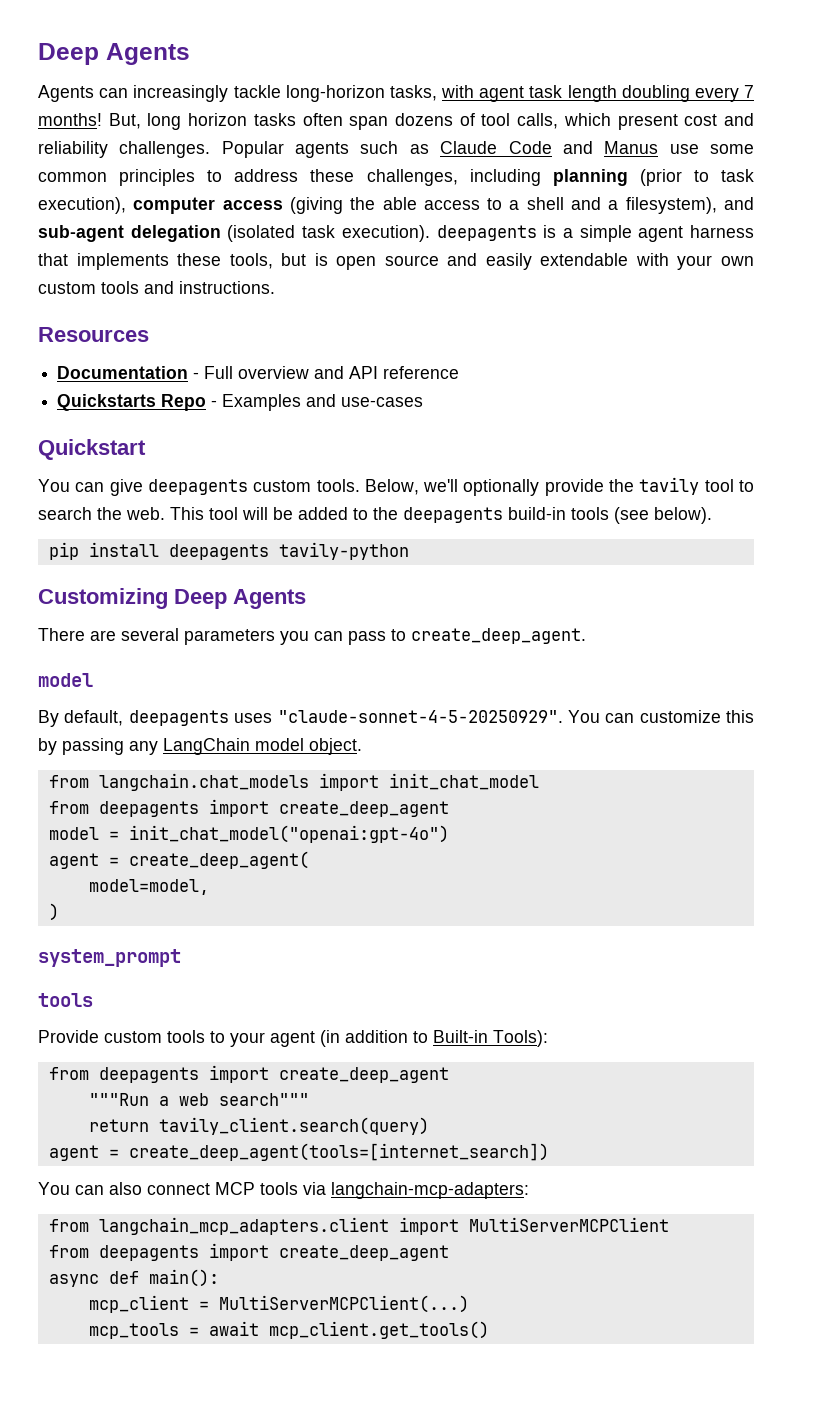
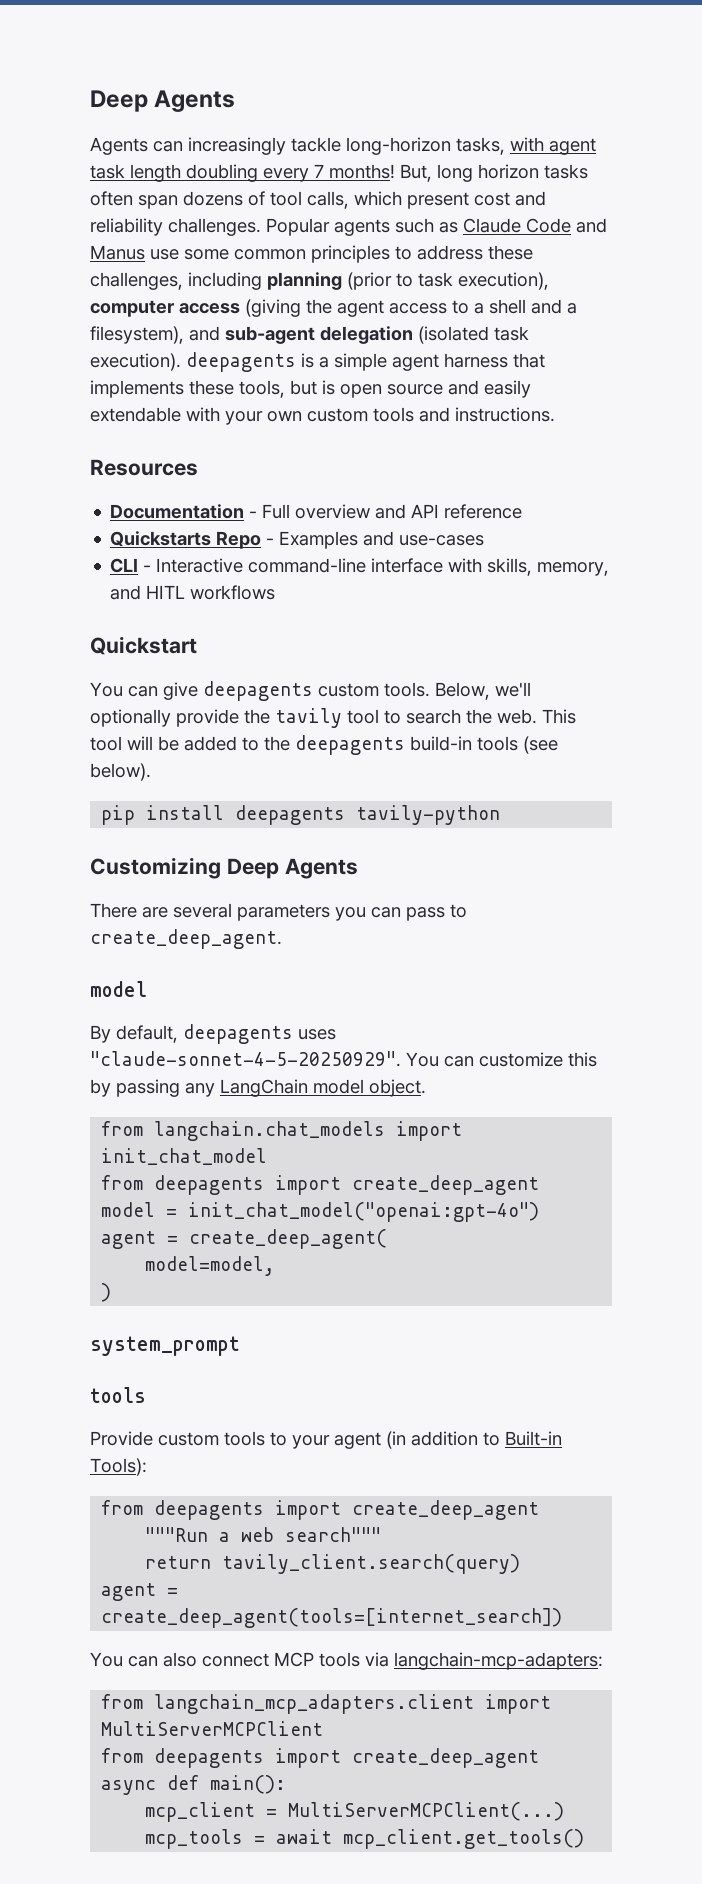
- Popular agents such as Claude Code and Manus use some common principles to address these challenges, including planning (prior to task execution), computer access (giving the able access to a shell and a filesystem), and sub-agent delegation (isolated task execution). deepagents is a simple agent harness that implements these tools, but is open source and easily extendable with your own custom tools and instructions.
+ Popular agents such as Claude Code and Manus use some common principles to address these challenges, including planning (prior to task execution), computer access (giving the agent access to a shell and a filesystem), and sub-agent delegation (isolated task execution). deepagents is a simple agent harness that implements these tools, but is open source and easily extendable with your own custom tools and instructions.
+ CLI - Interactive command-line interface with skills, memory, and HITL workflows

